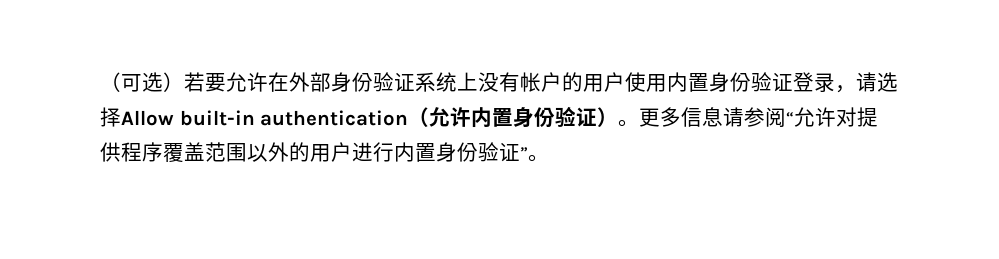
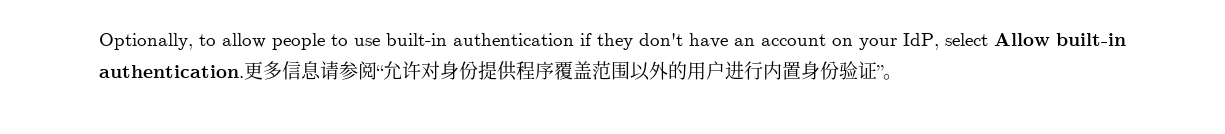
- （可选）若要允许在外部身份验证系统上没有帐户的用户使用内置身份验证登录，请选择Allow built-in authentication（允许内置身份验证）。
+ Optionally, to allow people to use built-in authentication if they don't have an account on your IdP, select Allow built-in authentication.
- 更多信息请参阅“允许对提供程序覆盖范围以外的用户进行内置身份验证”。
+ 更多信息请参阅“允许对身份提供程序覆盖范围以外的用户进行内置身份验证”。

